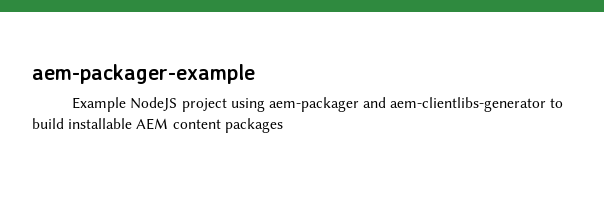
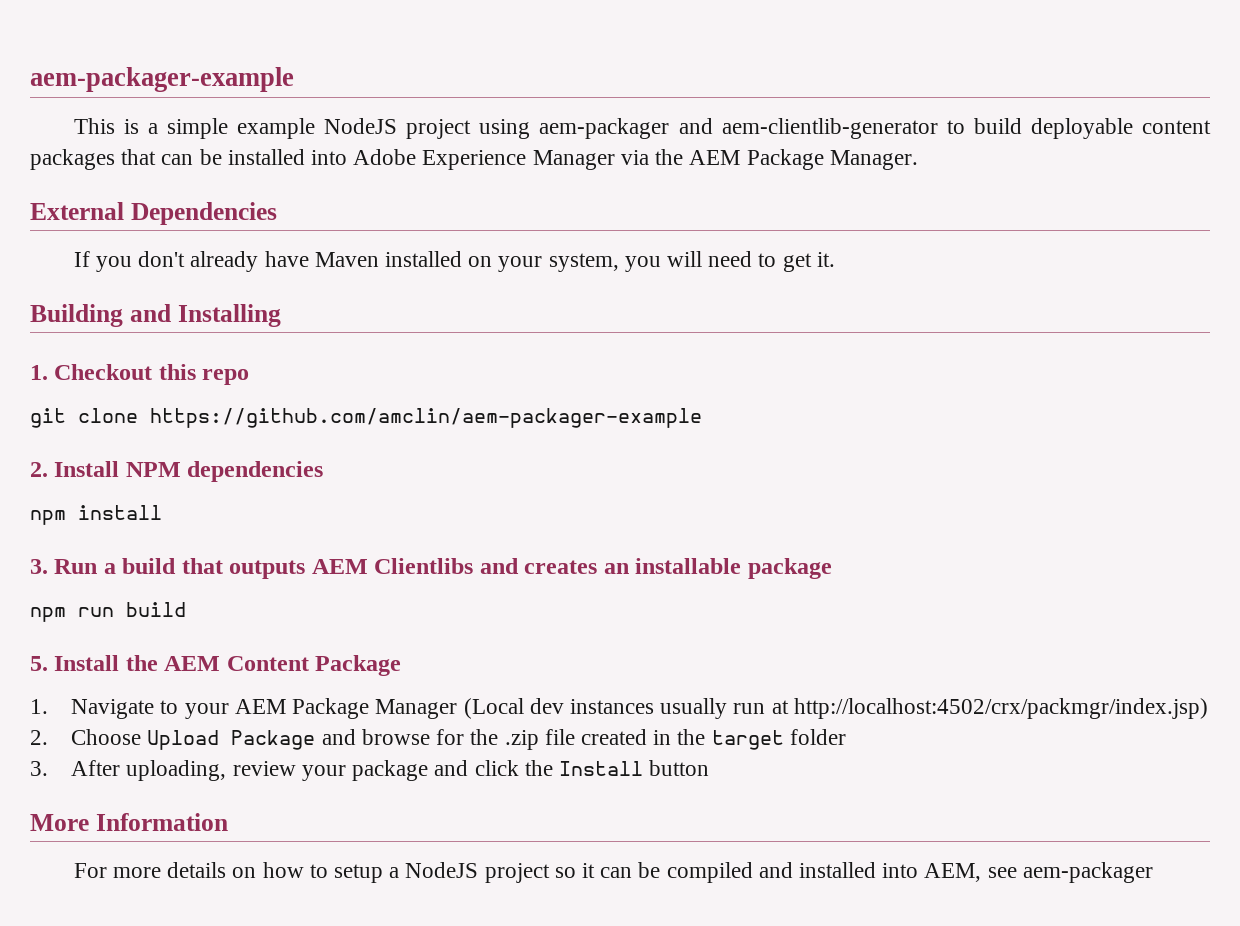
- Example NodeJS project using aem-packager and aem-clientlibs-generator to build installable AEM content packages
+ This is a simple example NodeJS project using aem-packager and aem-clientlib-generator to build deployable content packages that can be installed into Adobe Experience Manager via the AEM Package Manager.
+ External Dependencies
+ If you don't already have Maven installed on your system, you will need to get it.
+ Building and Installing
+ 1. Checkout this repo
+ git clone https://github.com/amclin/aem-packager-example
+ 2. Install NPM dependencies
+ npm install
+ 3. Run a build that outputs AEM Clientlibs and creates an installable package
+ npm run build
+ 5. Install the AEM Content Package
+ 1. Navigate to your AEM Package Manager (Local dev instances usually run at http://localhost:4502/crx/packmgr/index.jsp)
+ 2. Choose Upload Package and browse for the .zip file created in the target folder
+ 3. After uploading, review your package and click the Install button
+ More Information
+ For more details on how to setup a NodeJS project so it can be compiled and installed into AEM, see aem-packager

